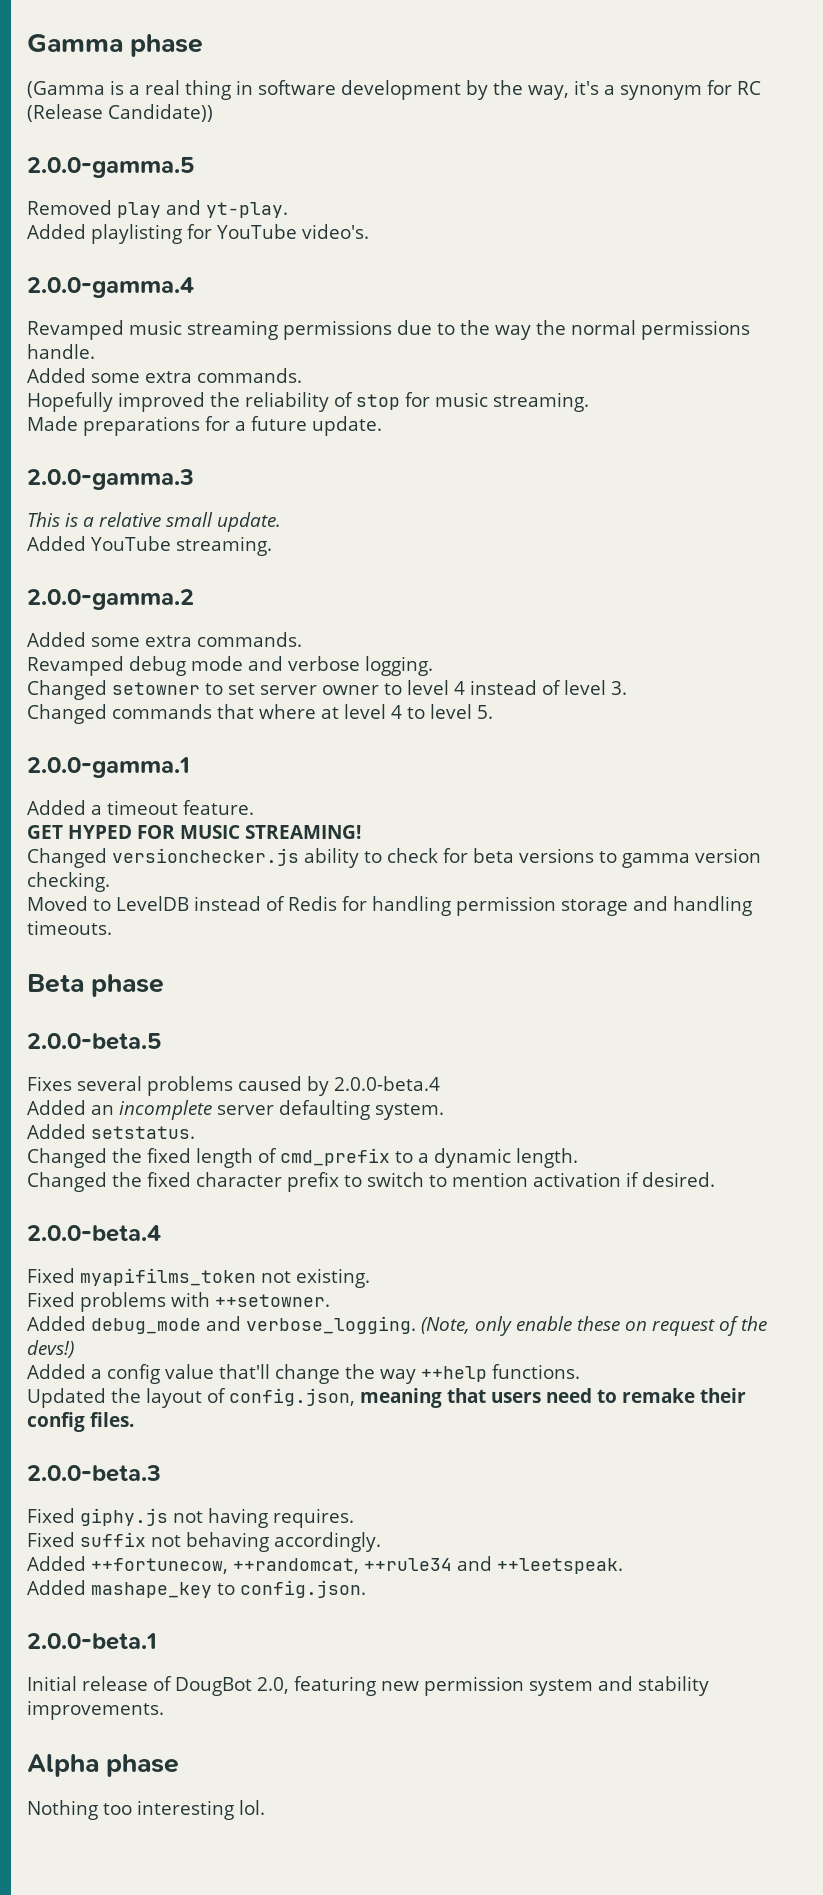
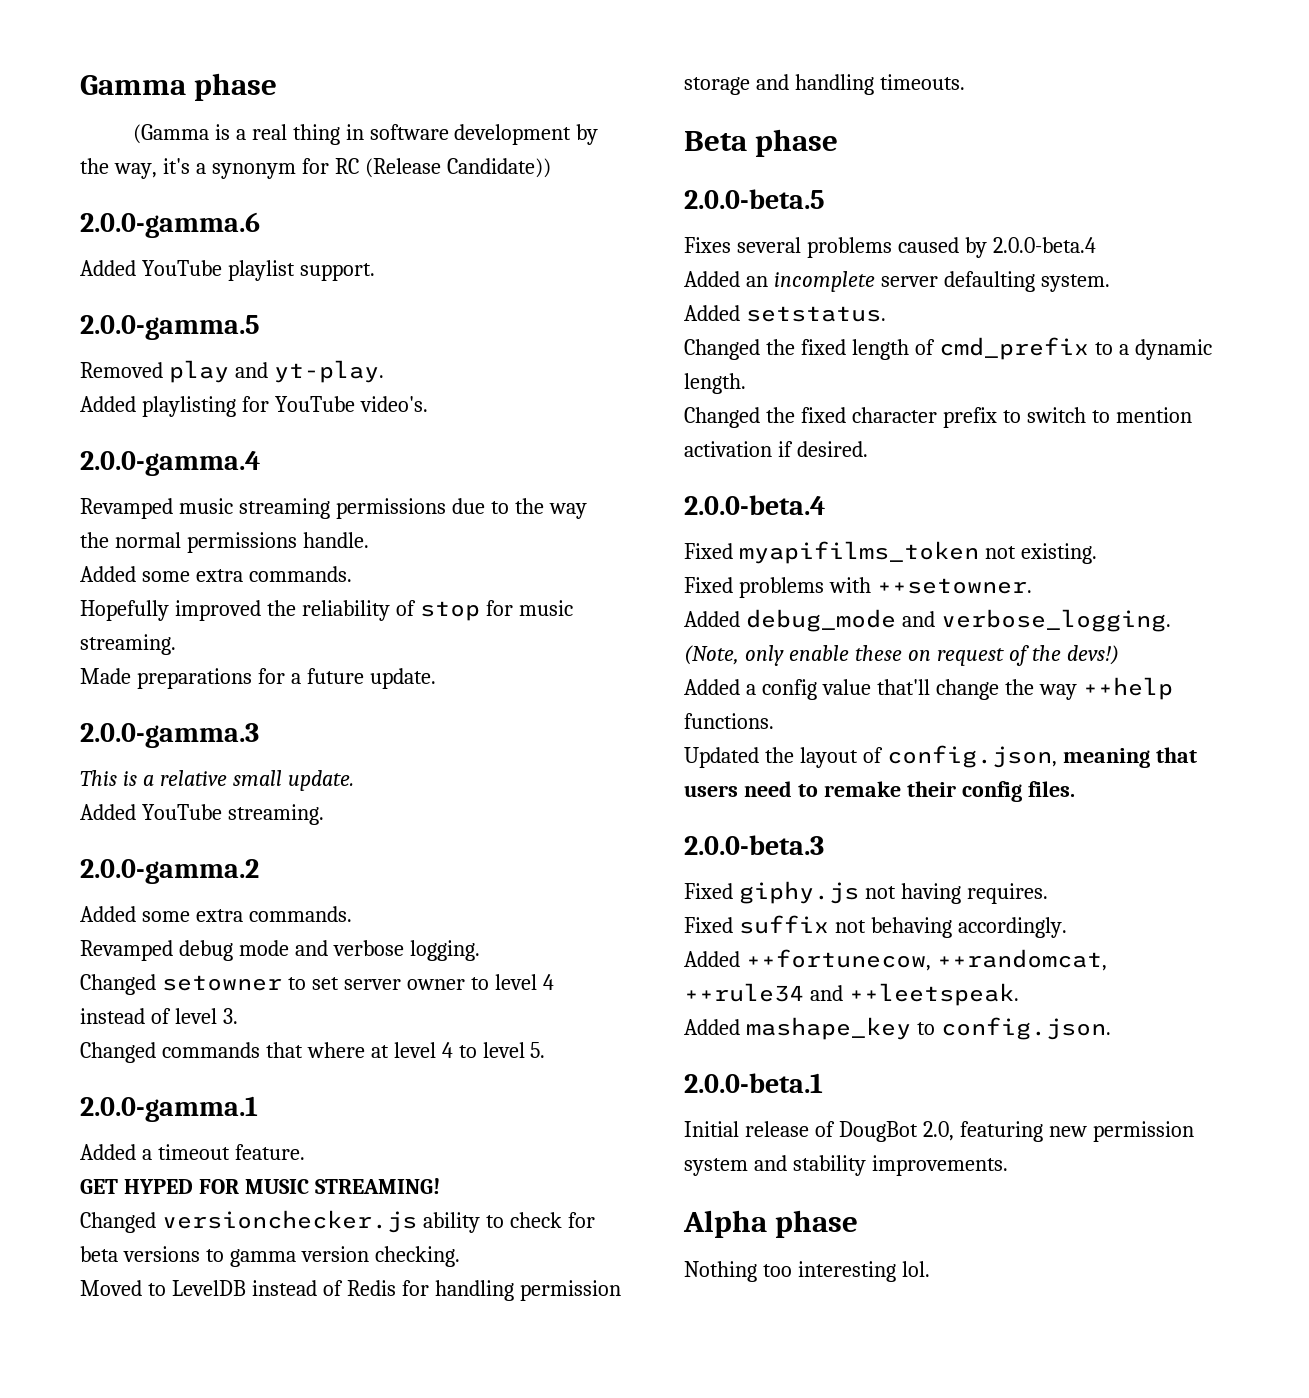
+ 2.0.0-gamma.6
+ Added YouTube playlist support.

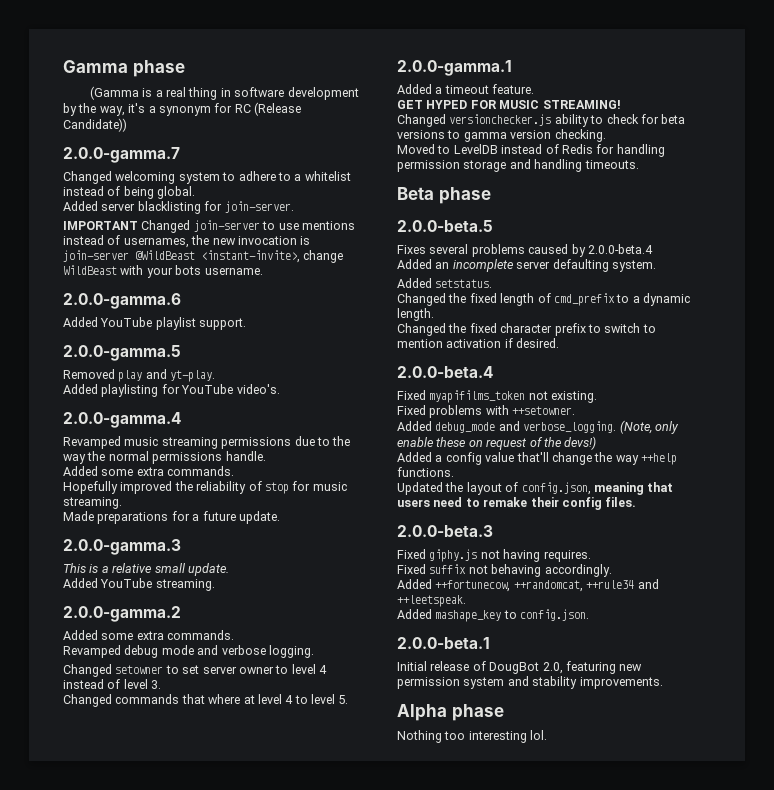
+ 2.0.0-gamma.7
+ Changed welcoming system to adhere to a whitelist instead of being global.
+ Added server blacklisting for join-server.
+ IMPORTANT Changed join-server to use mentions instead of usernames, the new invocation is join-server @WildBeast <instant-invite>, change WildBeast with your bots username.

